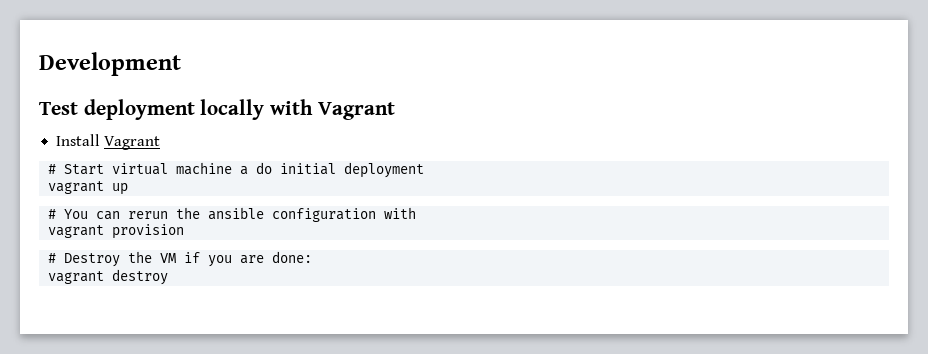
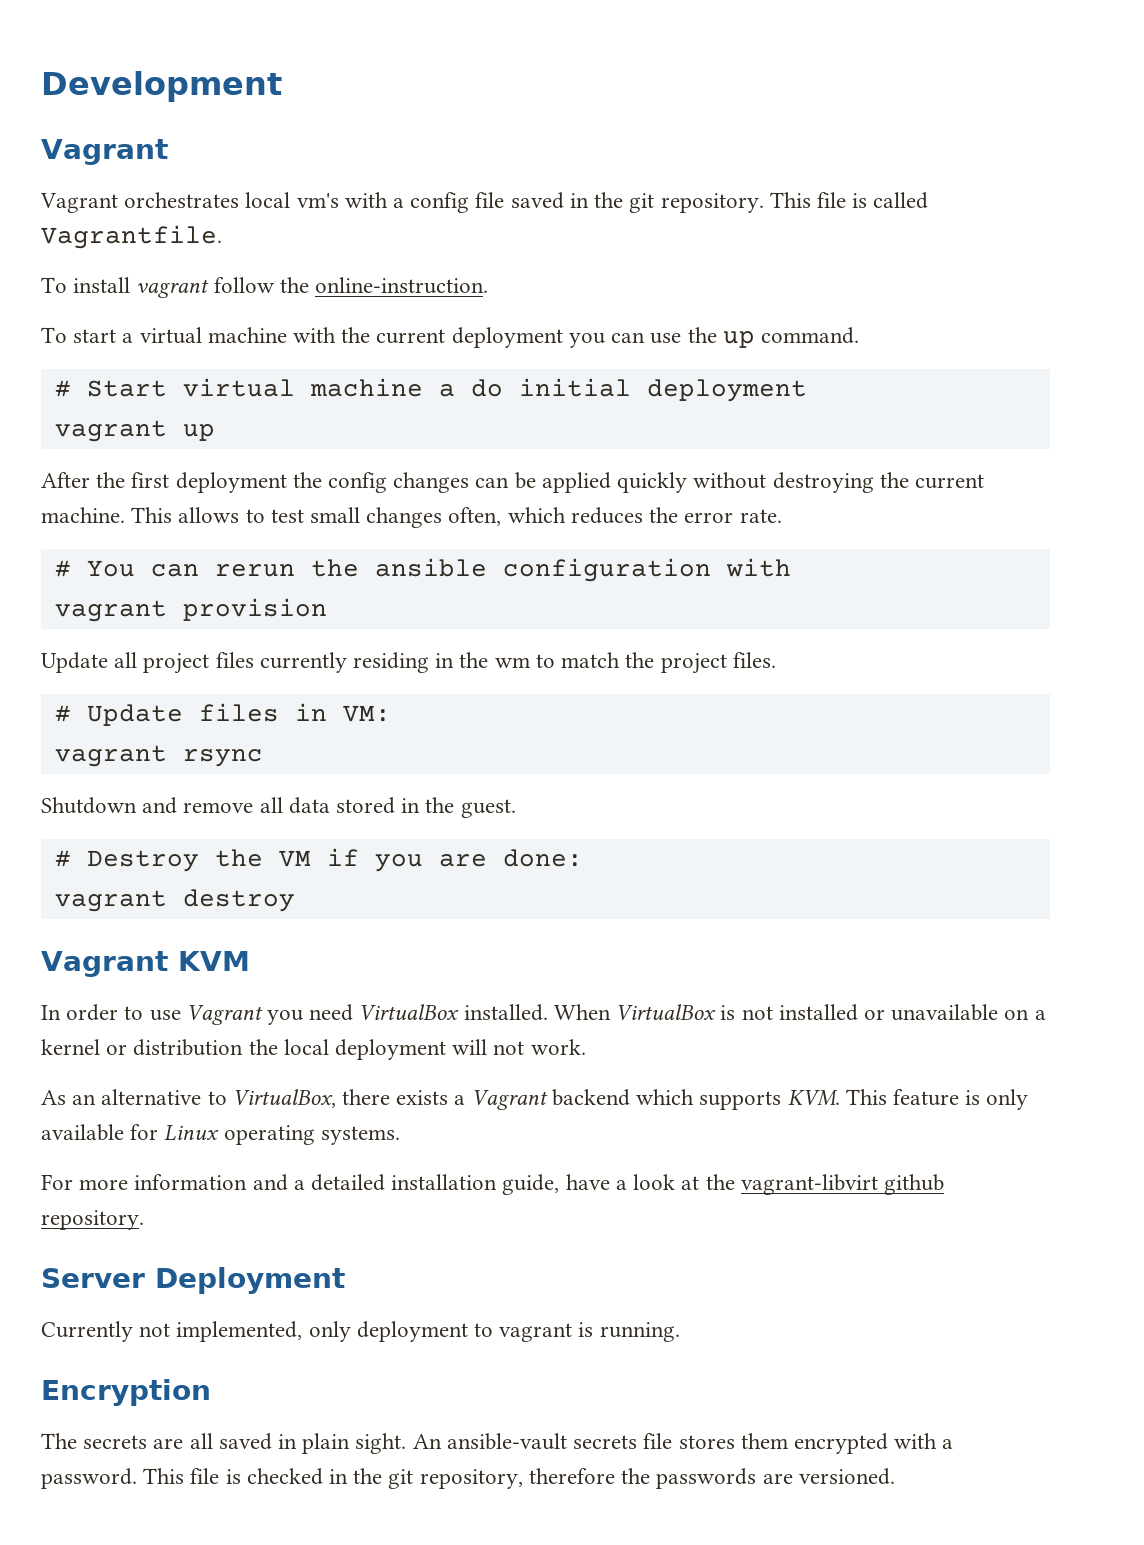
  Development
- Test deployment locally with Vagrant
- Install Vagrant
+ Vagrant
+ Vagrant orchestrates local vm's with a config file saved in the git repository. This file is called Vagrantfile.
+ To install vagrant follow the online-instruction.
+ To start a virtual machine with the current deployment you can use the up command.
+ After the first deployment the config changes can be applied quickly without destroying the current machine. This allows to test small changes often, which reduces the error rate.
+ Update all project files currently residing in the wm to match the project files.
+ # Update files in VM:
+ vagrant rsync
+ Shutdown and remove all data stored in the guest.
+ Vagrant KVM
+ In order to use Vagrant you need VirtualBox installed. When VirtualBox is not installed or unavailable on a kernel or distribution the local deployment will not work.
+ As an alternative to VirtualBox, there exists a Vagrant backend which supports KVM. This feature is only available for Linux operating systems.
+ For more information and a detailed installation guide, have a look at the vagrant-libvirt github repository.
+ Server Deployment
+ Currently not implemented, only deployment to vagrant is running.
+ Encryption
+ The secrets are all saved in plain sight. An ansible-vault secrets file stores them encrypted with a password. This file is checked in the git repository, therefore the passwords are versioned.

